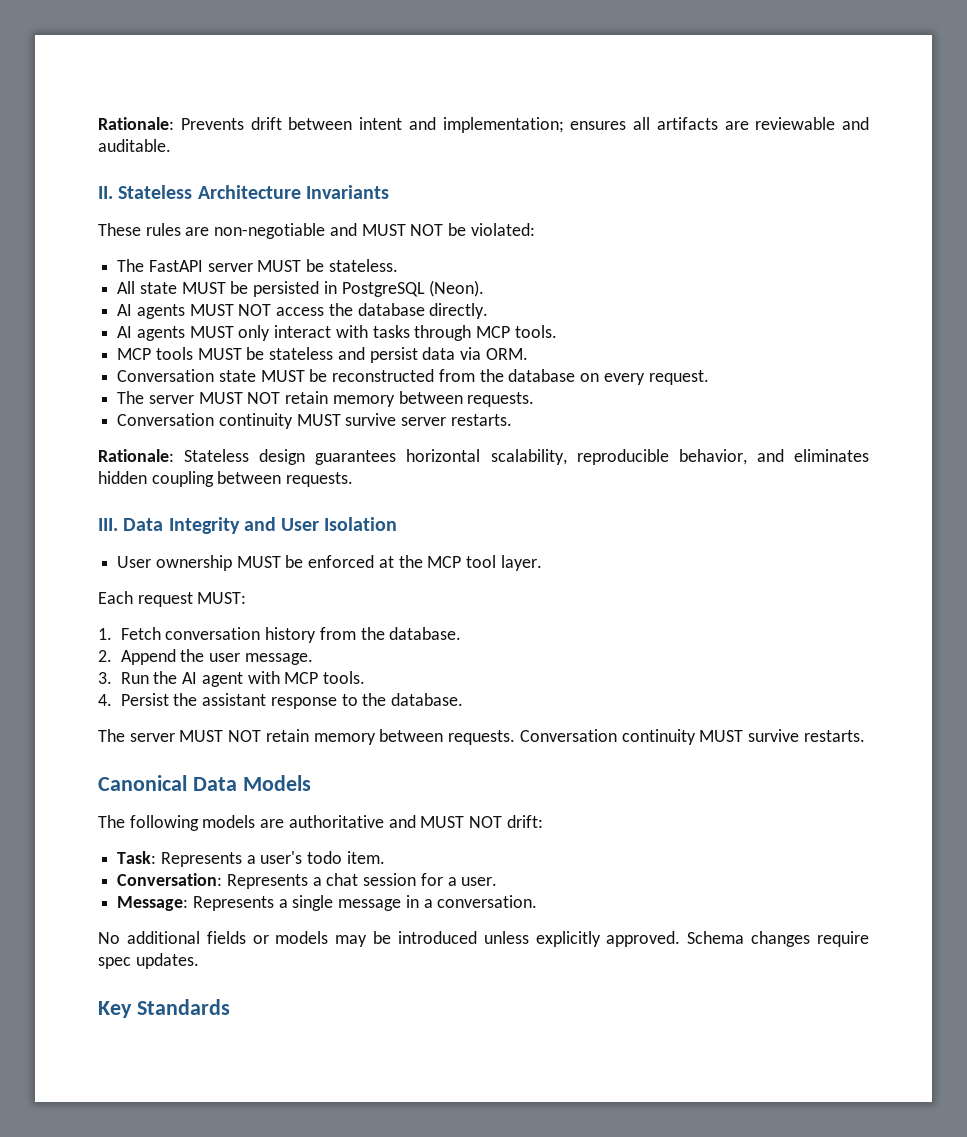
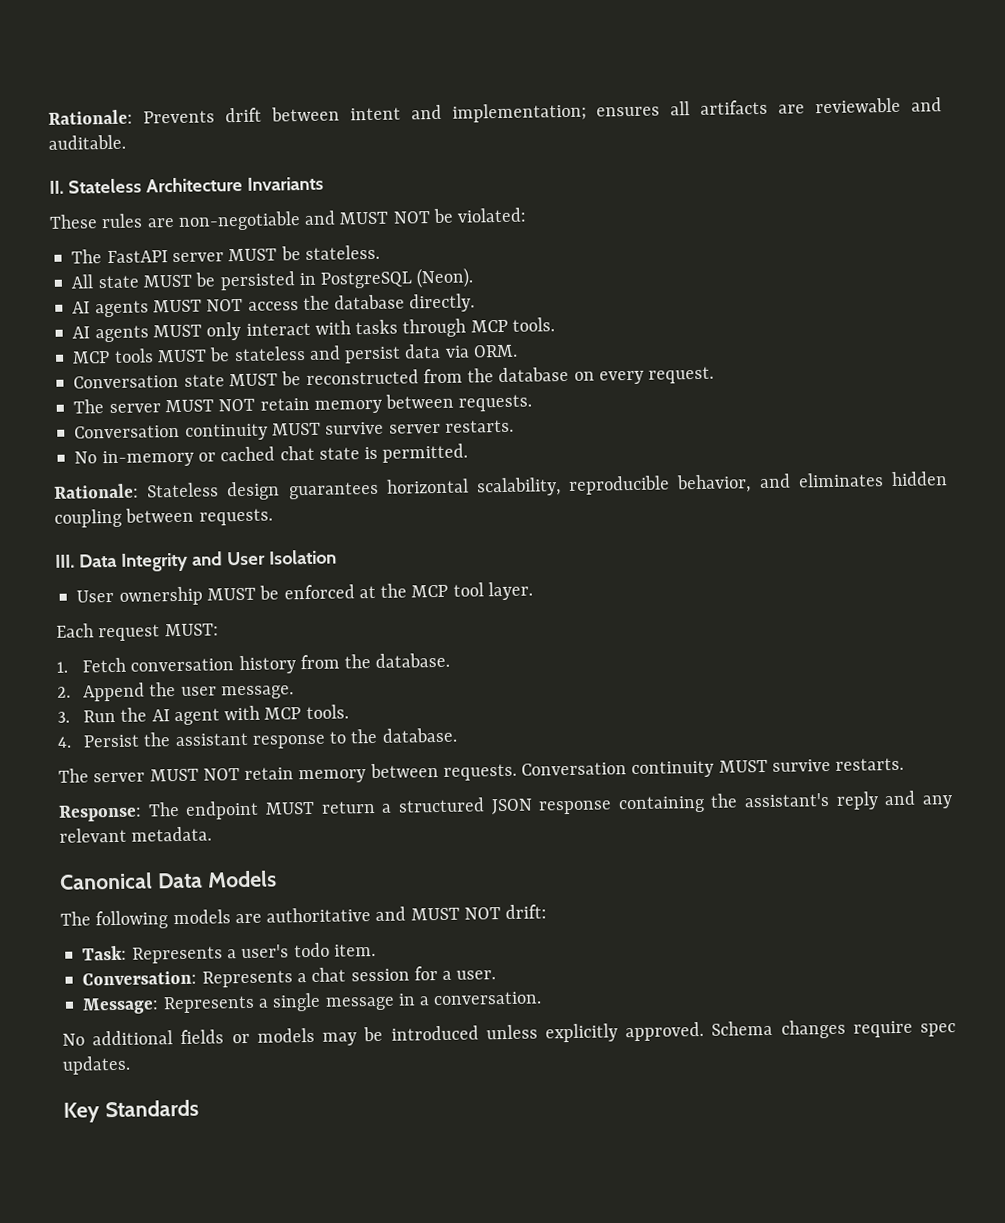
+ No in-memory or cached chat state is permitted.
+ Response: The endpoint MUST return a structured JSON response containing the assistant's reply and any relevant metadata.

